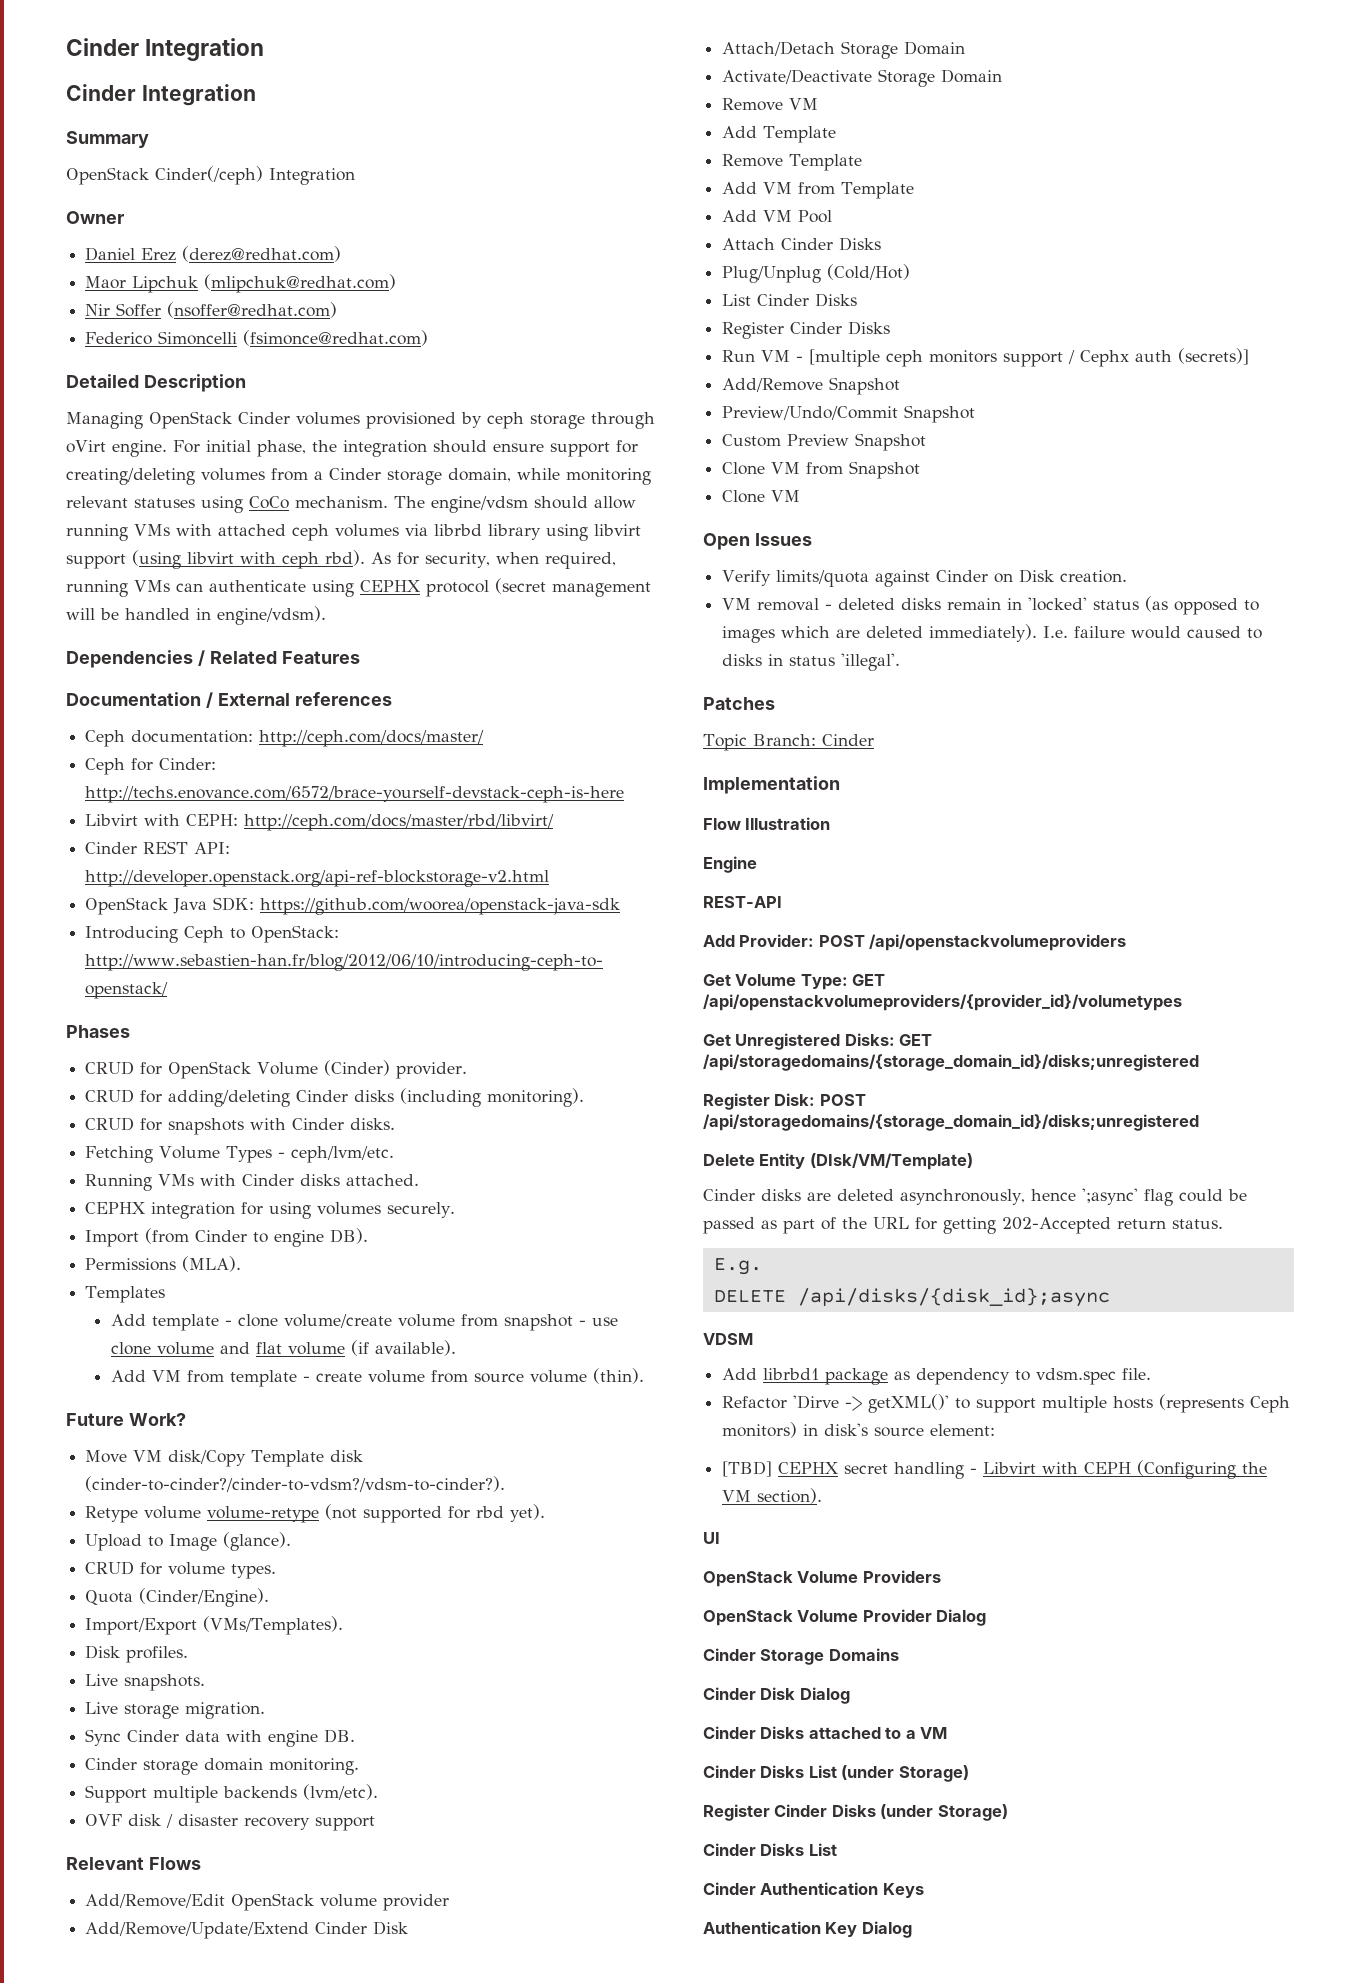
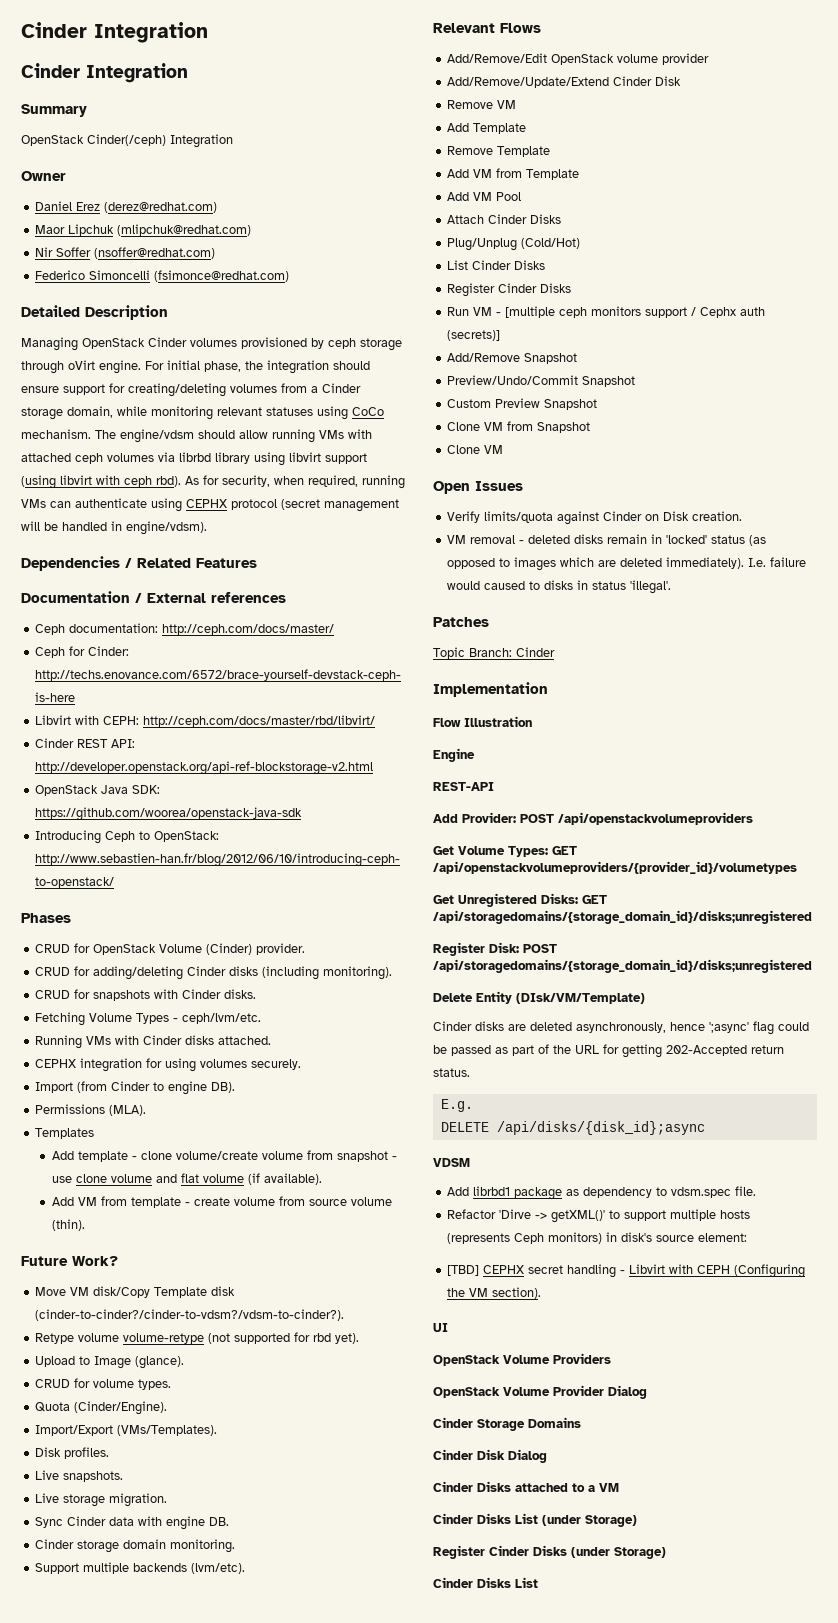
- OVF disk / disaster recovery support
- Attach/Detach Storage Domain
- Activate/Deactivate Storage Domain
- Get Volume Type: GET /api/openstackvolumeproviders/{provider_id}/volumetypes
+ Get Volume Types: GET /api/openstackvolumeproviders/{provider_id}/volumetypes
- Cinder Authentication Keys
- Authentication Key Dialog

